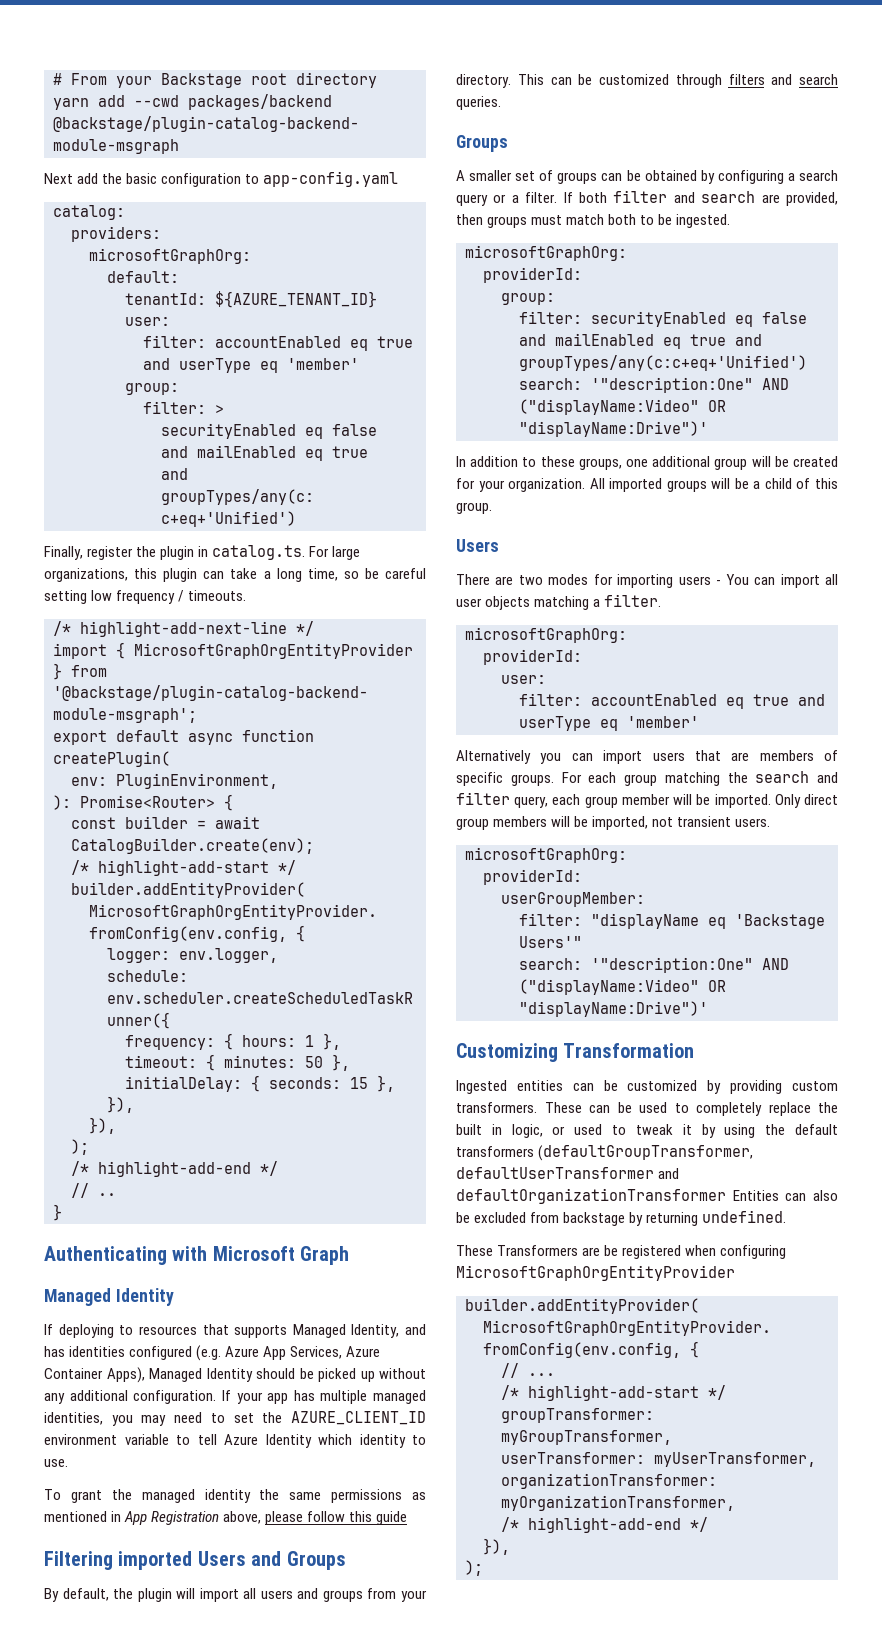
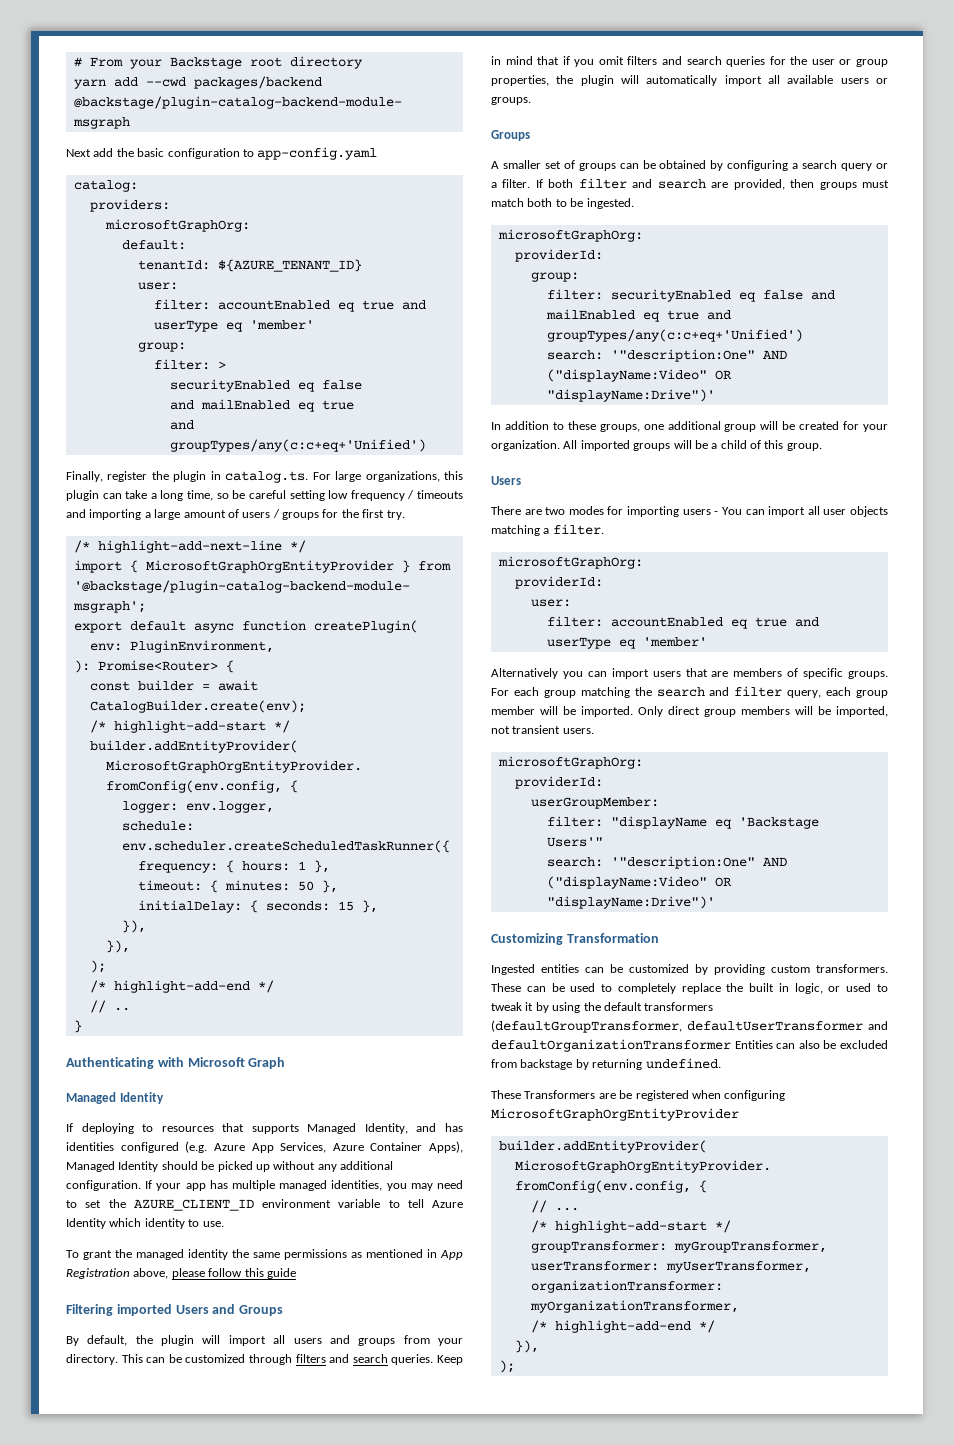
- Finally, register the plugin in catalog.ts. For large organizations, this plugin can take a long time, so be careful setting low frequency / timeouts.
+ Finally, register the plugin in catalog.ts. For large organizations, this plugin can take a long time, so be careful setting low frequency / timeouts and importing a large amount of users / groups for the first try.
+ Keep in mind that if you omit filters and search queries for the user or group properties, the plugin will automatically import all available users or groups.

